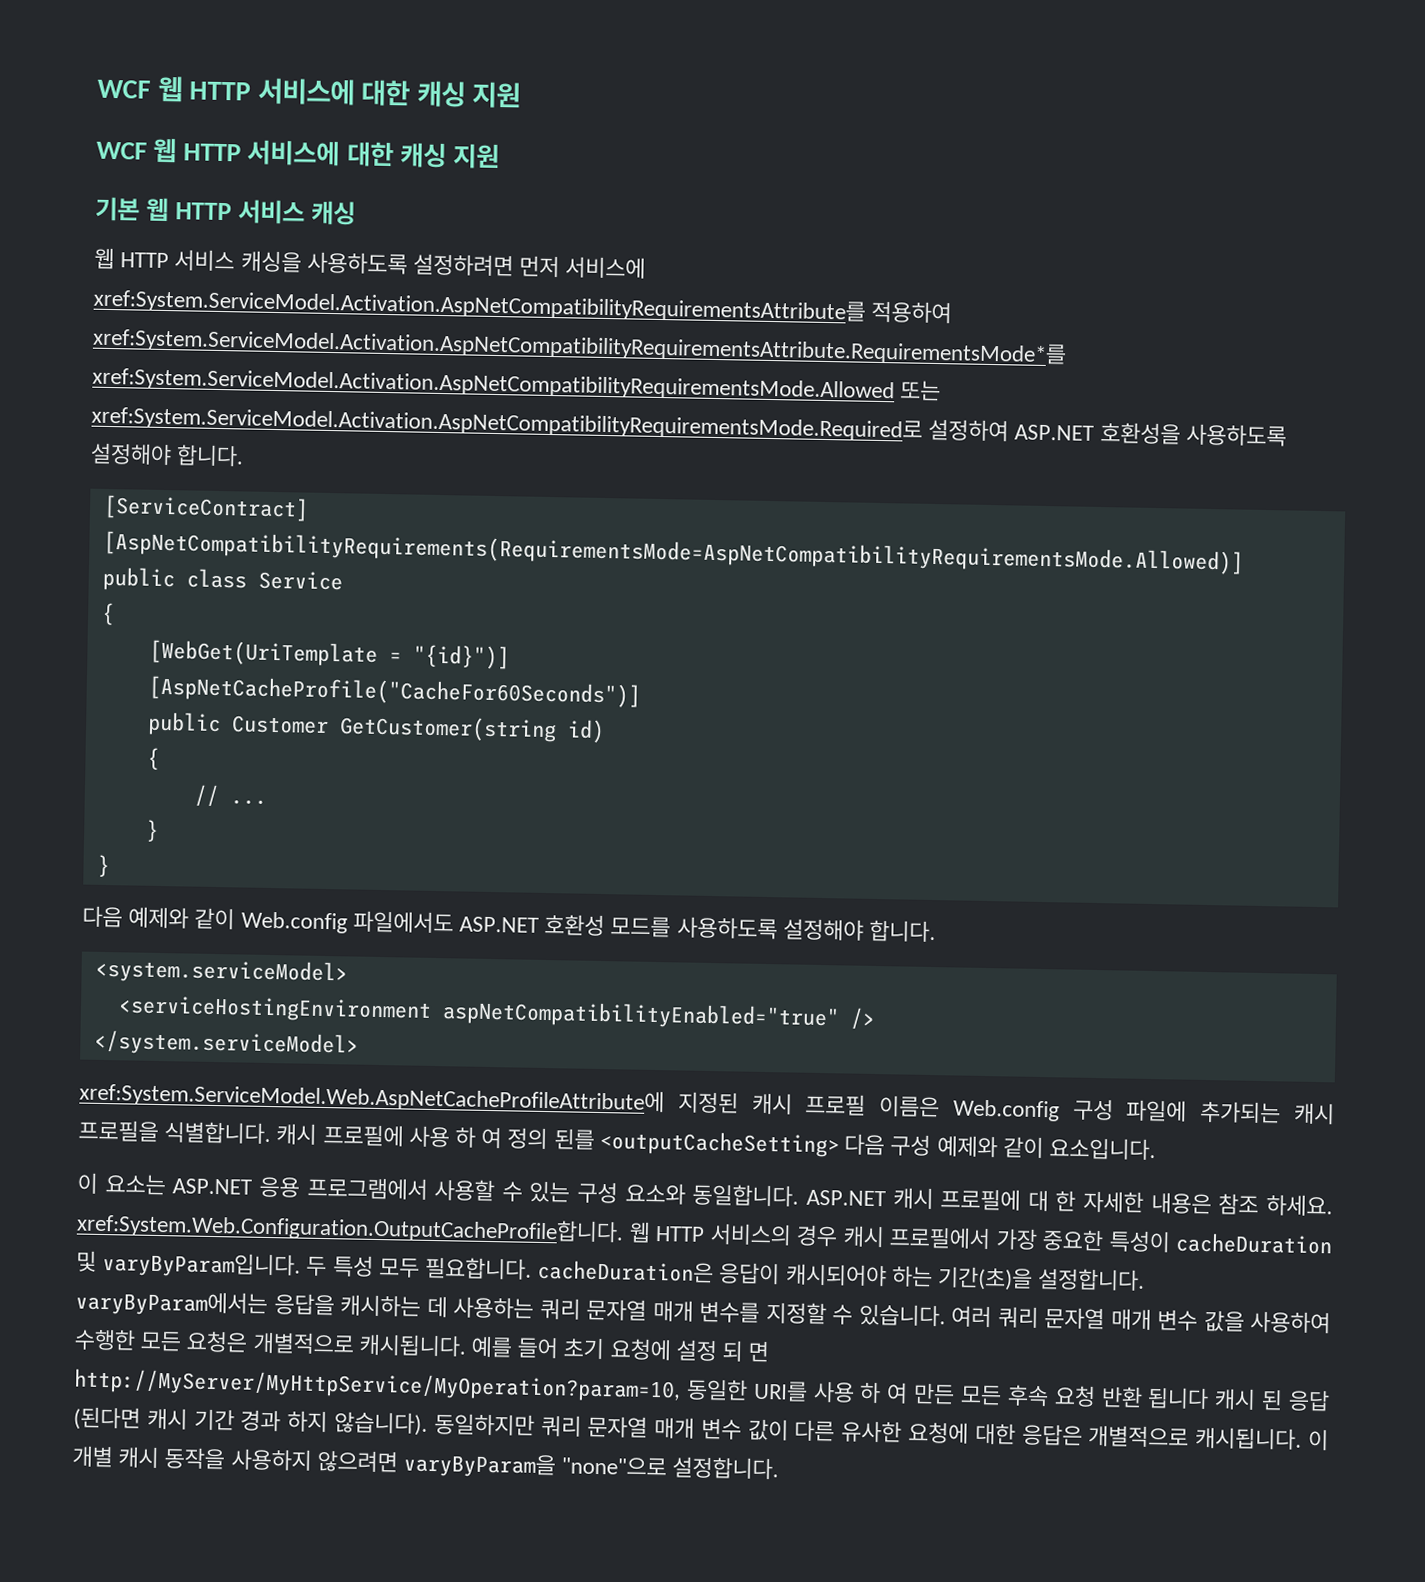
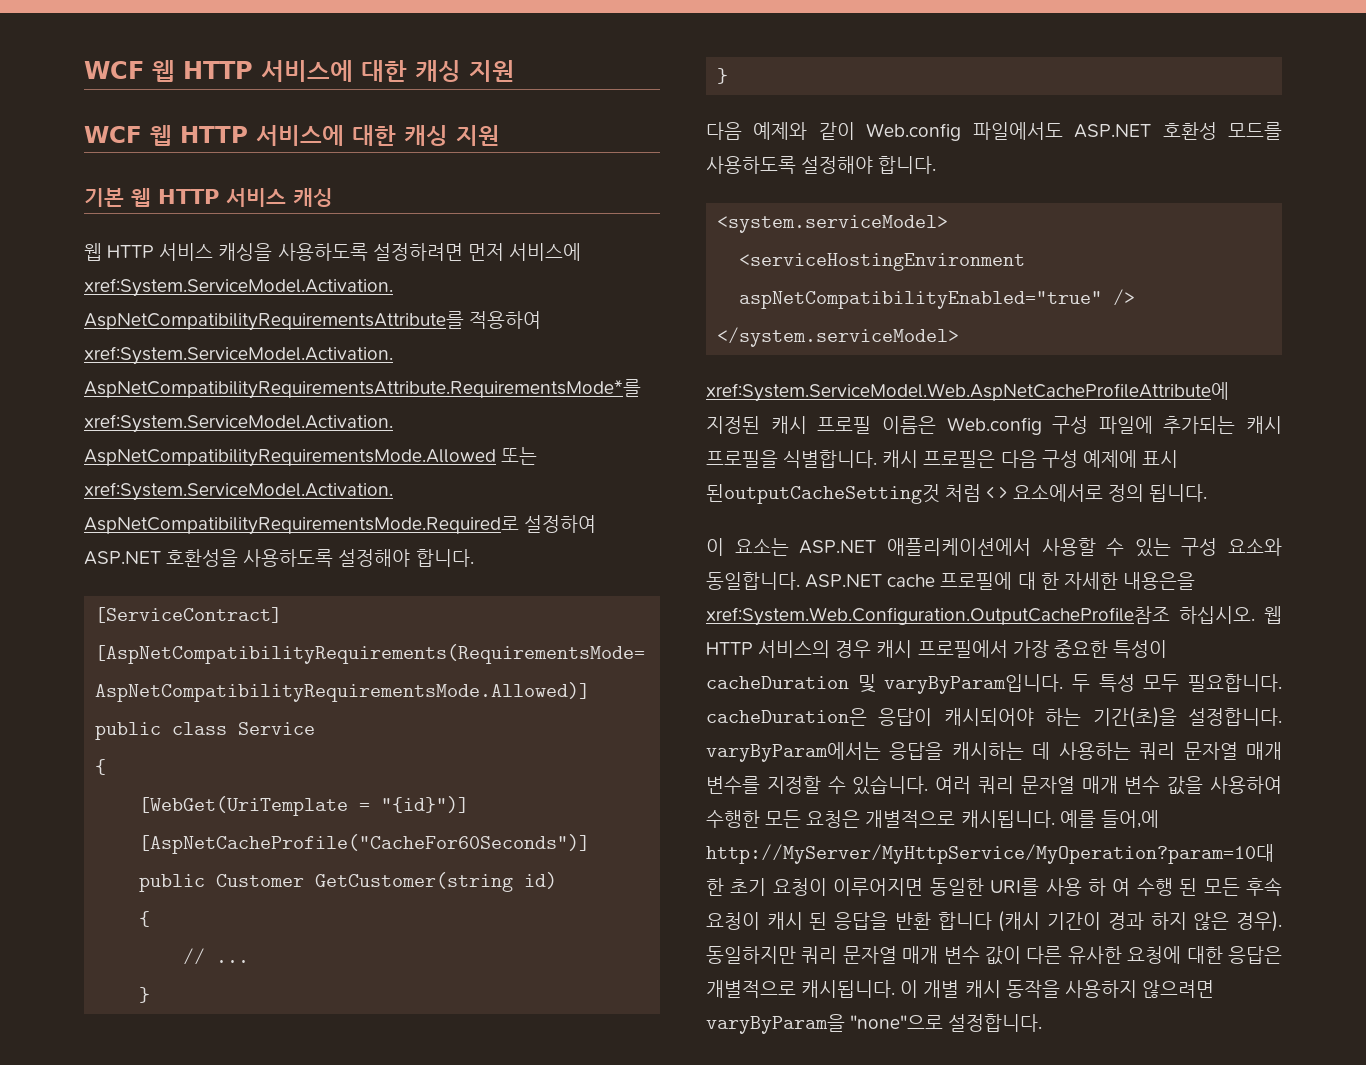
- 캐시 프로필에 사용 하 여 정의 된를 <outputCacheSetting> 다음 구성 예제와 같이 요소입니다.
+ 캐시 프로필은 다음 구성 예제에 표시 된outputCacheSetting것 처럼 < > 요소에서로 정의 됩니다.
- 이 요소는 ASP.NET 응용 프로그램에서 사용할 수 있는 구성 요소와 동일합니다.
+ 이 요소는 ASP.NET 애플리케이션에서 사용할 수 있는 구성 요소와 동일합니다.
- ASP.NET 캐시 프로필에 대 한 자세한 내용은 참조 하세요. xref:System.Web.Configuration.OutputCacheProfile합니다. 웹 HTTP 서비스의 경우 캐시 프로필에서 가장 중요한 특성이 cacheDuration 및 varyByParam입니다.
+ ASP.NET cache 프로필에 대 한 자세한 내용은을 xref:System.Web.Configuration.OutputCacheProfile참조 하십시오. 웹 HTTP 서비스의 경우 캐시 프로필에서 가장 중요한 특성이 cacheDuration 및 varyByParam입니다.
- 예를 들어 초기 요청에 설정 되 면 http://MyServer/MyHttpService/MyOperation?param=10, 동일한 URI를 사용 하 여 만든 모든 후속 요청 반환 됩니다 캐시 된 응답 (된다면 캐시 기간 경과 하지 않습니다).
+ 예를 들어,에 http://MyServer/MyHttpService/MyOperation?param=10대 한 초기 요청이 이루어지면 동일한 URI를 사용 하 여 수행 된 모든 후속 요청이 캐시 된 응답을 반환 합니다 (캐시 기간이 경과 하지 않은 경우).

